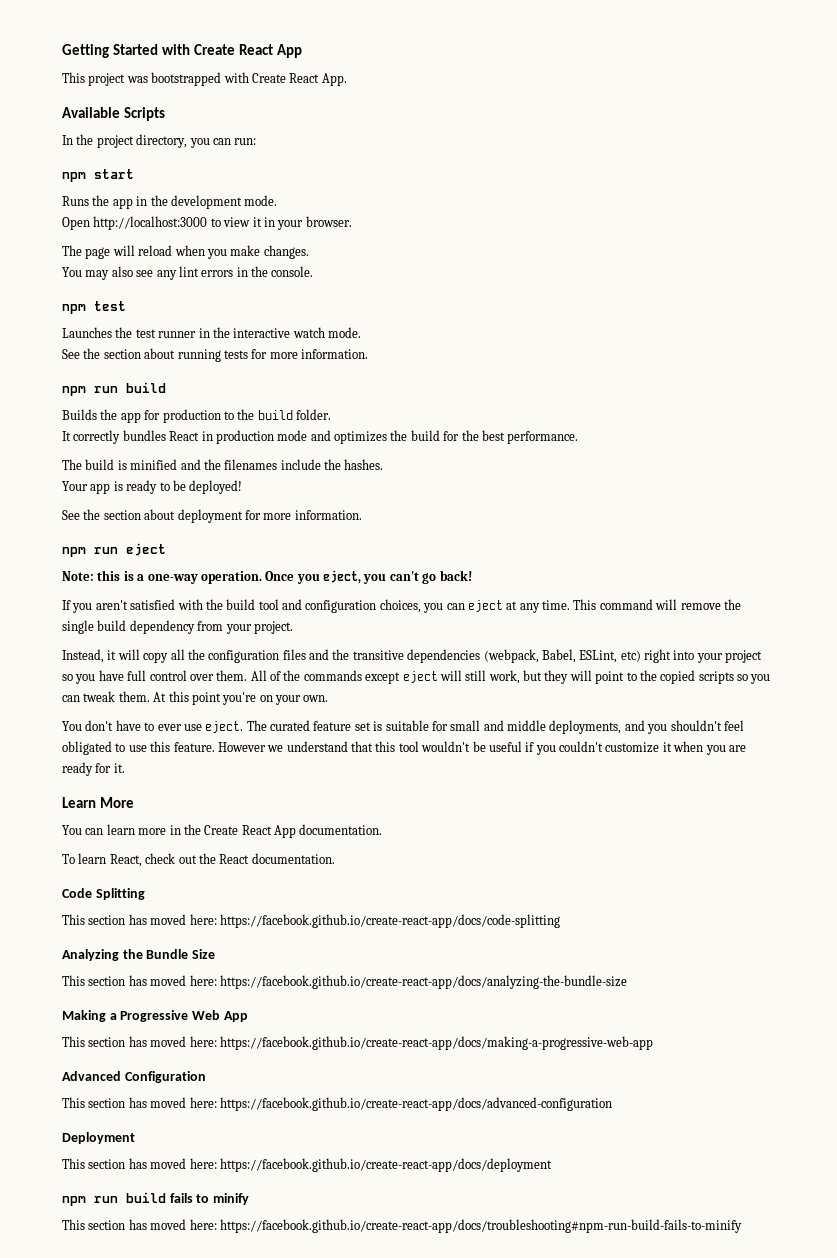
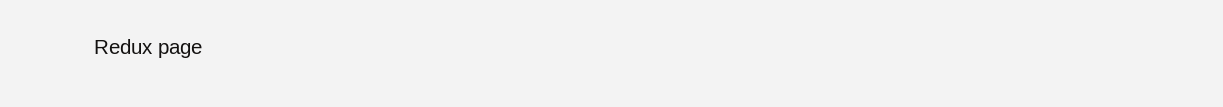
- Getting Started with Create React App
- This project was bootstrapped with Create React App.
- Available Scripts
- In the project directory, you can run:
- npm start
- Runs the app in the development mode.
- Open http://localhost:3000 to view it in your browser.
- The page will reload when you make changes.
- You may also see any lint errors in the console.
- npm test
- Launches the test runner in the interactive watch mode.
- See the section about running tests for more information.
- npm run build
- Builds the app for production to the build folder.
- It correctly bundles React in production mode and optimizes the build for the best performance.
- The build is minified and the filenames include the hashes.
- Your app is ready to be deployed!
- See the section about deployment for more information.
- npm run eject
- Note: this is a one-way operation. Once you eject, you can't go back!
- If you aren't satisfied with the build tool and configuration choices, you can eject at any time. This command will remove the single build dependency from your project.
- Instead, it will copy all the configuration files and the transitive dependencies (webpack, Babel, ESLint, etc) right into your project so you have full control over them. All of the commands except eject will still work, but they will point to the copied scripts so you can tweak them. At this point you're on your own.
- You don't have to ever use eject. The curated feature set is suitable for small and middle deployments, and you shouldn't feel obligated to use this feature. However we understand that this tool wouldn't be useful if you couldn't customize it when you are ready for it.
- Learn More
- You can learn more in the Create React App documentation.
- To learn React, check out the React documentation.
- Code Splitting
- This section has moved here: https://facebook.github.io/create-react-app/docs/code-splitting
- Analyzing the Bundle Size
- This section has moved here: https://facebook.github.io/create-react-app/docs/analyzing-the-bundle-size
- Making a Progressive Web App
- This section has moved here: https://facebook.github.io/create-react-app/docs/making-a-progressive-web-app
- Advanced Configuration
- This section has moved here: https://facebook.github.io/create-react-app/docs/advanced-configuration
- Deployment
- This section has moved here: https://facebook.github.io/create-react-app/docs/deployment
- npm run build fails to minify
- This section has moved here: https://facebook.github.io/create-react-app/docs/troubleshooting#npm-run-build-fails-to-minify
+ Redux page

